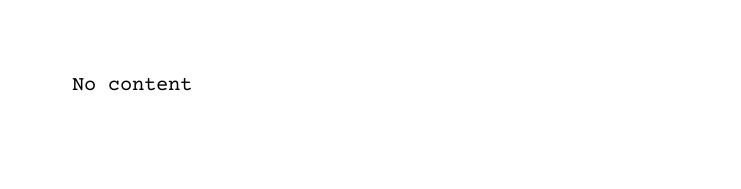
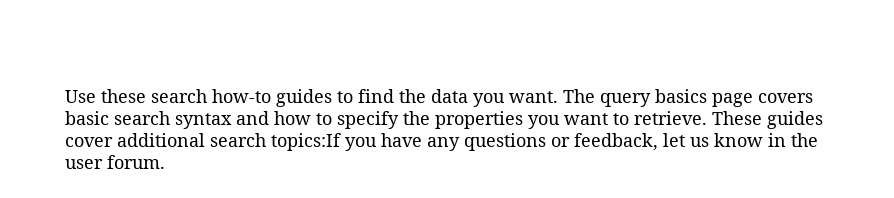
- No content
+ Use these search how-to guides to find the data you want. The query basics page covers basic search syntax and how to specify the properties you want to retrieve. These guides cover additional search topics:If you have any questions or feedback, let us know in the user forum.

